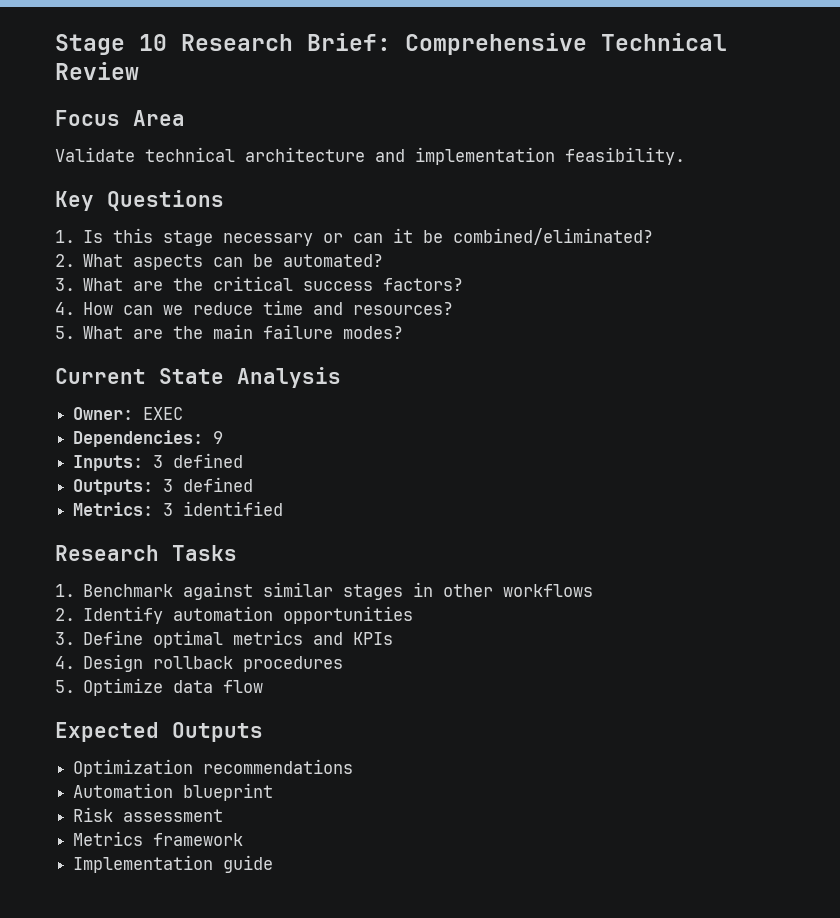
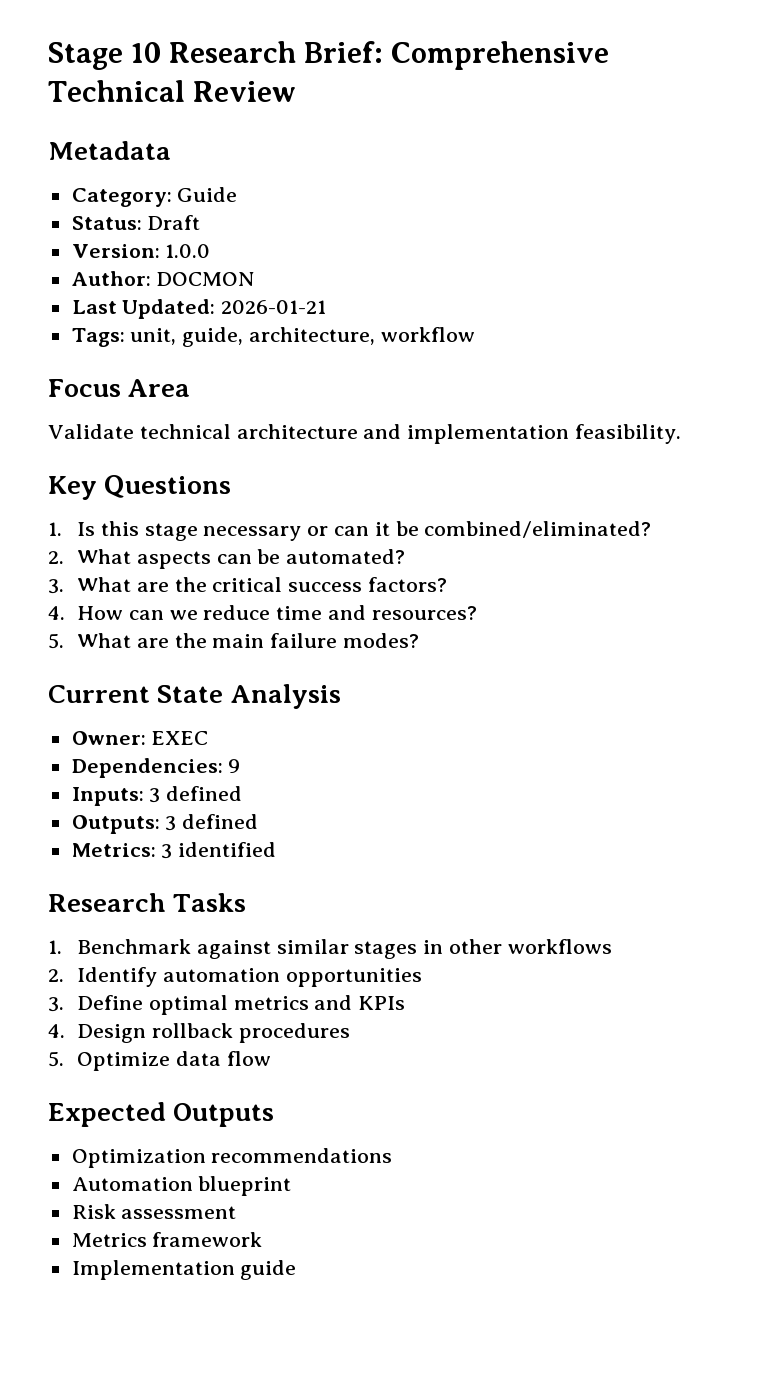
+ Metadata
+ Category: Guide
+ Status: Draft
+ Version: 1.0.0
+ Author: DOCMON
+ Last Updated: 2026-01-21
+ Tags: unit, guide, architecture, workflow

